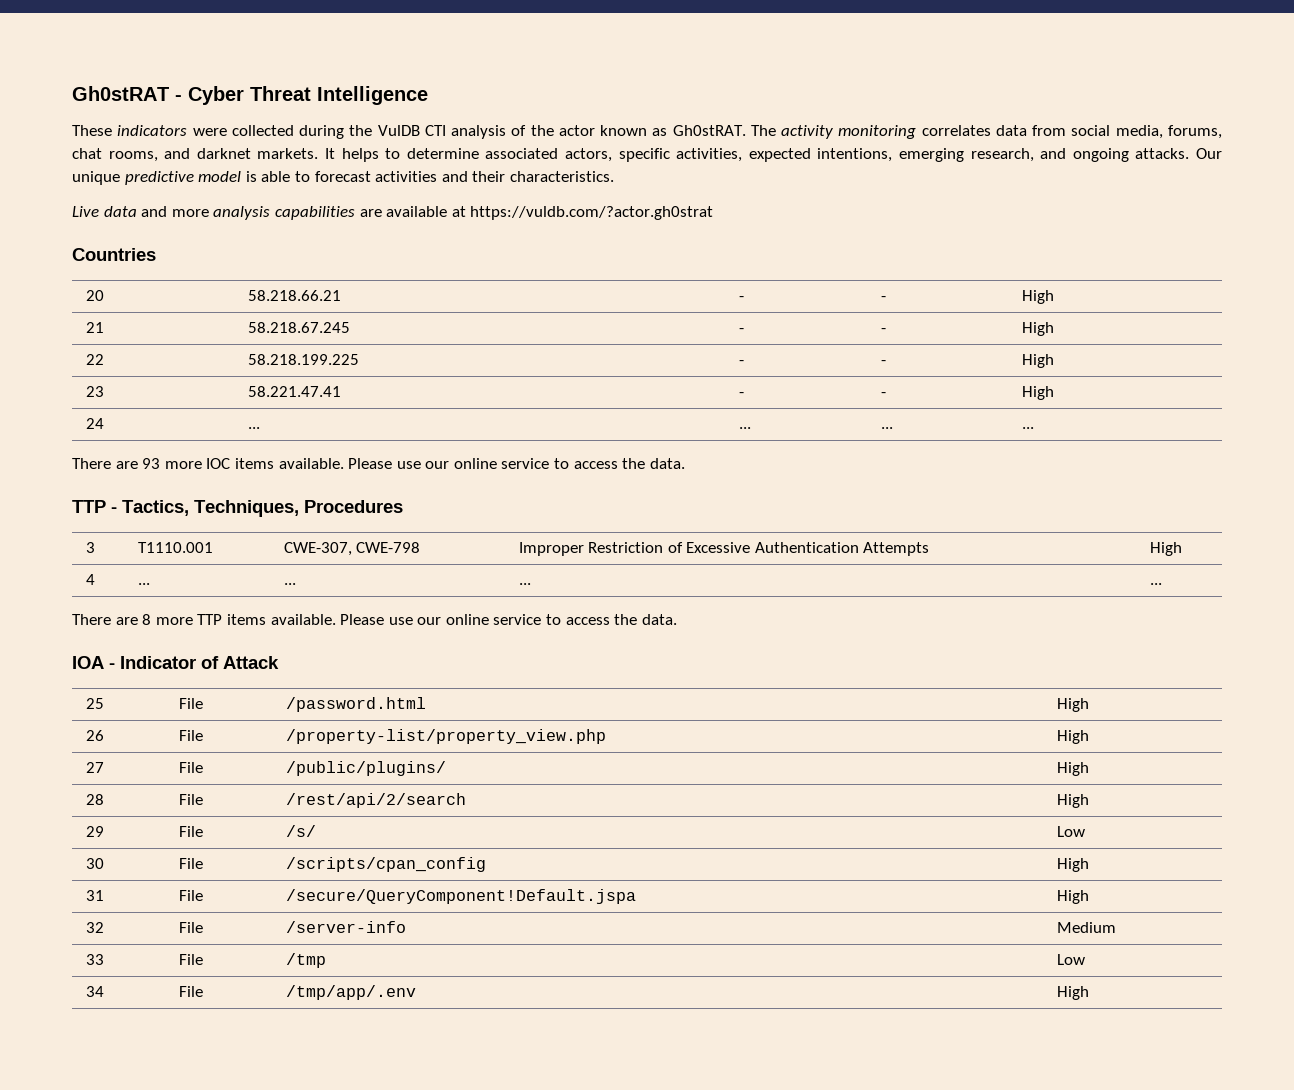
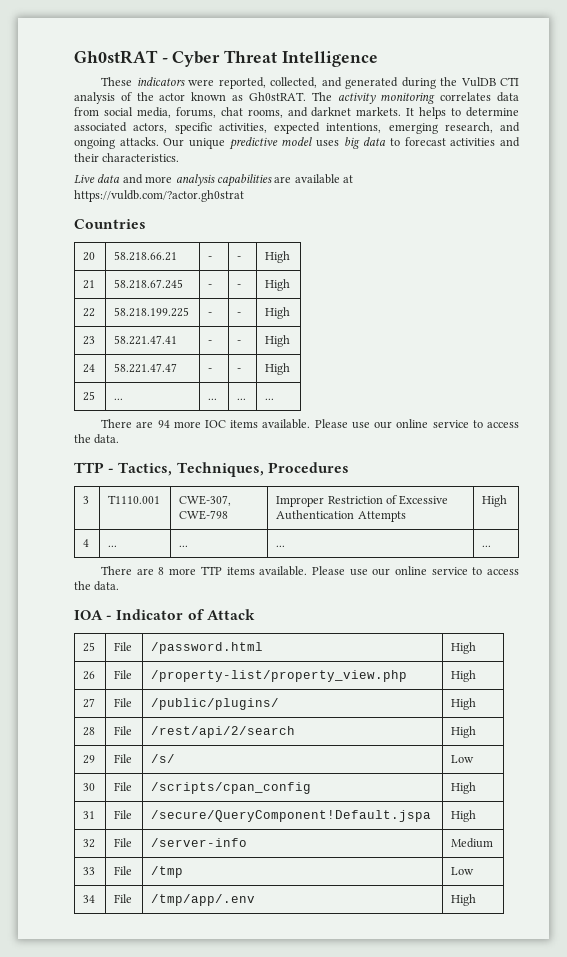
- These indicators were collected during the VulDB CTI analysis of the actor known as Gh0stRAT.
+ These indicators were reported, collected, and generated during the VulDB CTI analysis of the actor known as Gh0stRAT.
- Our unique predictive model is able to forecast activities and their characteristics.
+ Our unique predictive model uses big data to forecast activities and their characteristics.
- 24 | ... | ... | ... | ...
- There are 93 more IOC items available.
+ 24 | 58.221.47.47 | - | - | High
+ 25 | ... | ... | ... | ...
+ There are 94 more IOC items available.

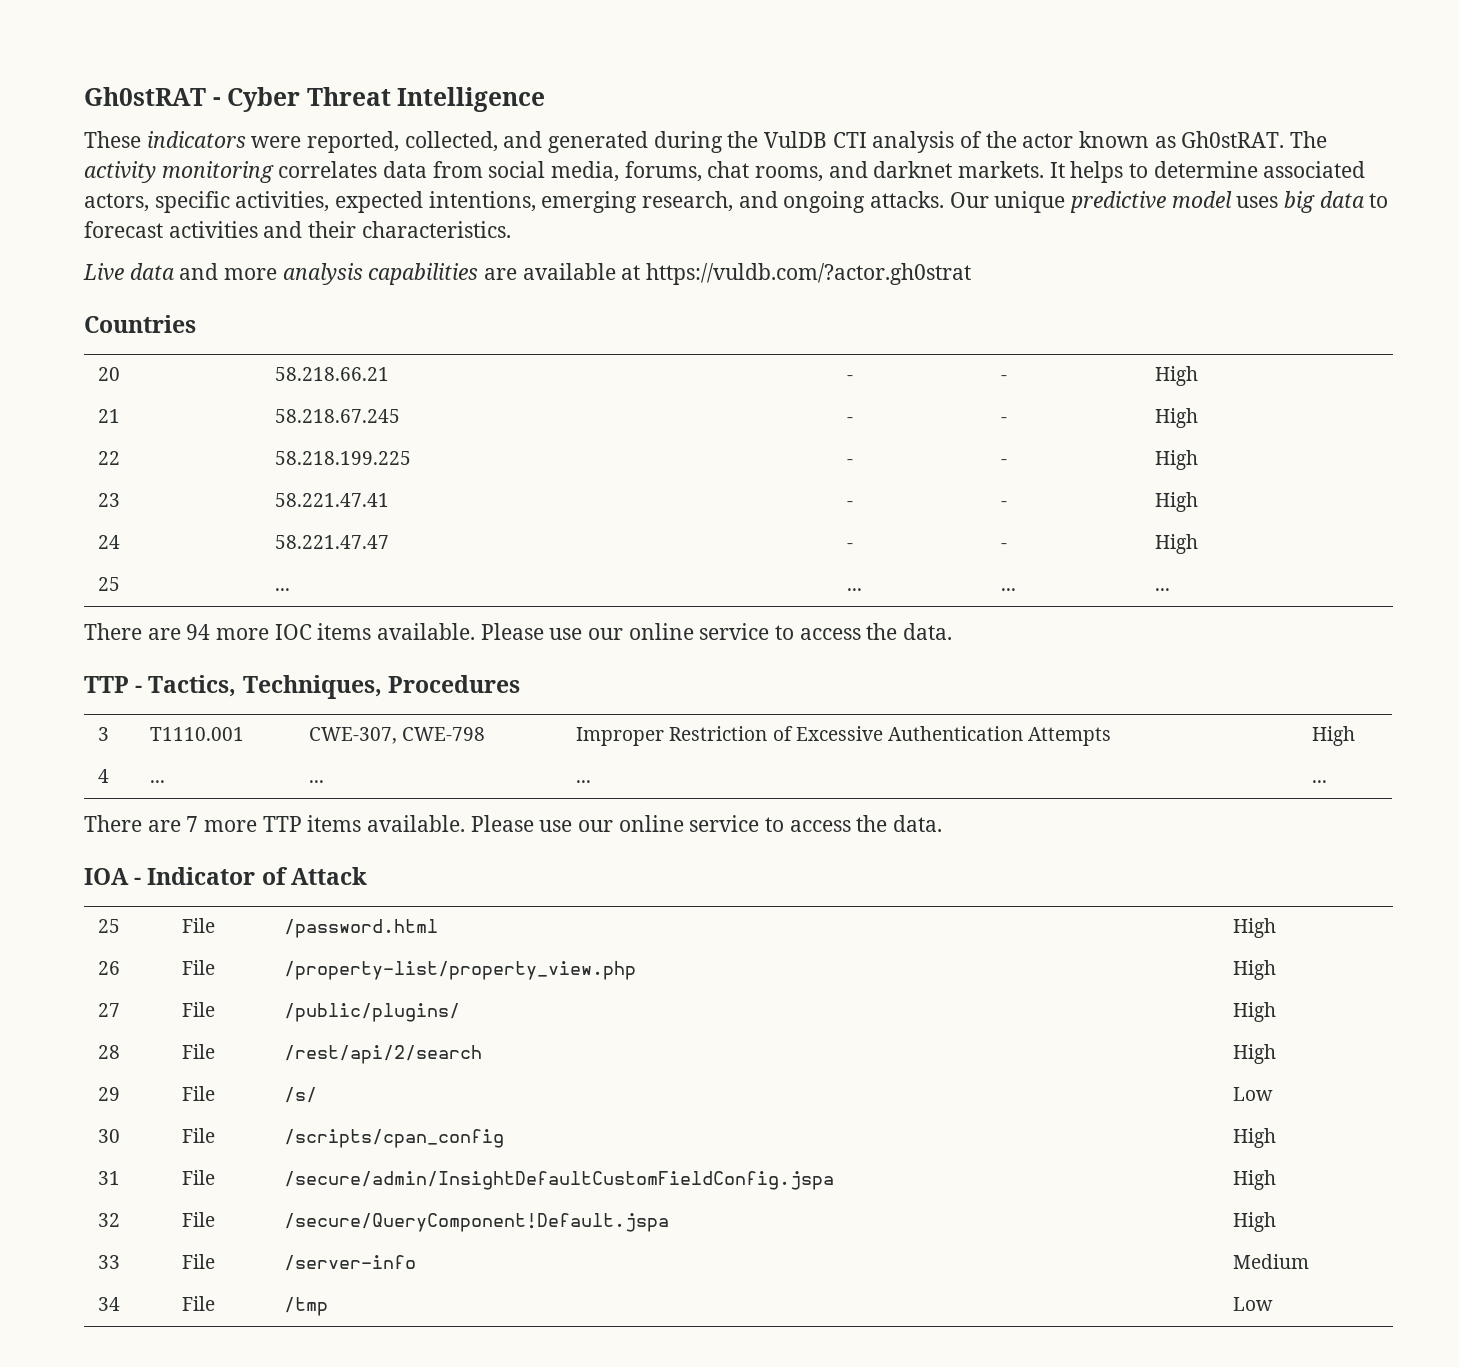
- There are 8 more TTP items available.
+ There are 7 more TTP items available.
- 31 | File | /secure/QueryComponent!Default.jspa | High
+ 31 | File | /secure/admin/InsightDefaultCustomFieldConfig.jspa | High
- 32 | File | /server-info | Medium
+ 32 | File | /secure/QueryComponent!Default.jspa | High
+ 33 | File | /server-info | Medium
- 33 | File | /tmp | Low
+ 34 | File | /tmp | Low
- 34 | File | /tmp/app/.env | High

